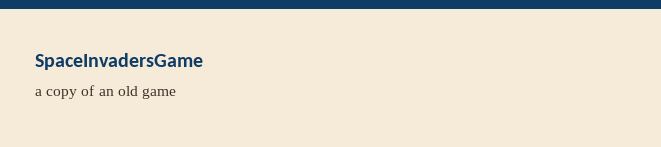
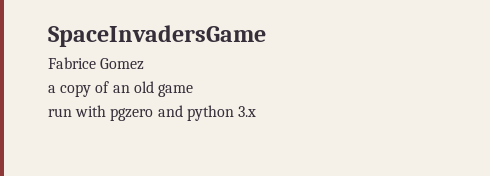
+ Fabrice Gomez
+ run with pgzero and python 3.x

